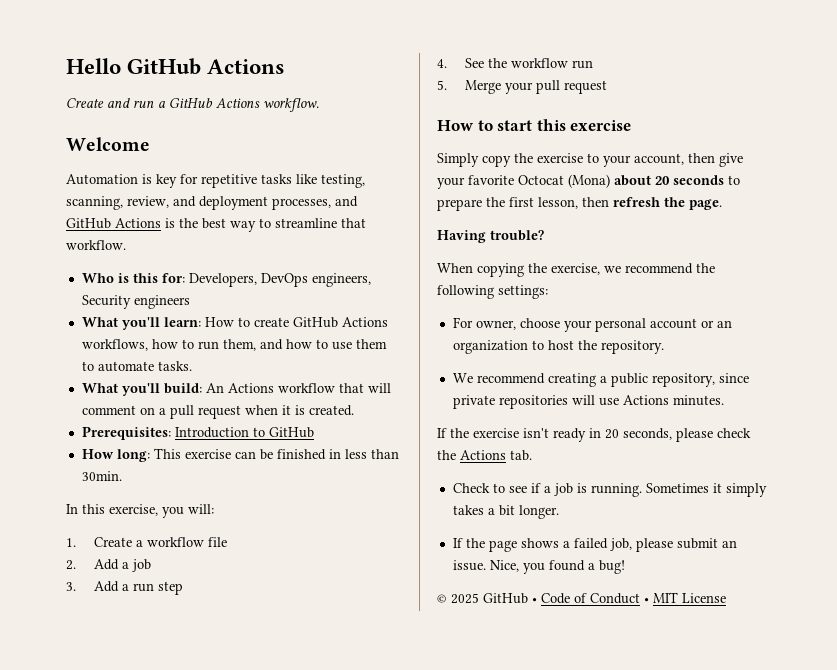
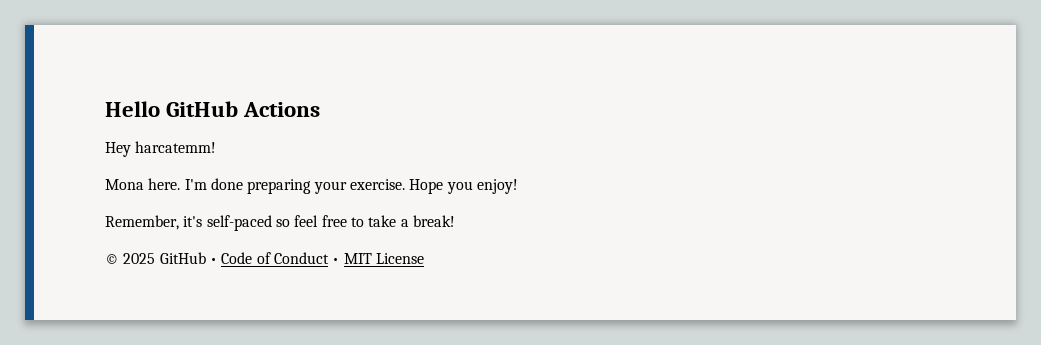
- Create and run a GitHub Actions workflow.
- Welcome
- Automation is key for repetitive tasks like testing, scanning, review, and deployment processes, and GitHub Actions is the best way to streamline that workflow.
- Who is this for: Developers, DevOps engineers, Security engineers
- What you'll learn: How to create GitHub Actions workflows, how to run them, and how to use them to automate tasks.
- What you'll build: An Actions workflow that will comment on a pull request when it is created.
- Prerequisites: Introduction to GitHub
- How long: This exercise can be finished in less than 30min.
- In this exercise, you will:
- 1. Create a workflow file
- 2. Add a job
- 3. Add a run step
- 4. See the workflow run
- 5. Merge your pull request
- How to start this exercise
- Simply copy the exercise to your account, then give your favorite Octocat (Mona) about 20 seconds to prepare the first lesson, then refresh the page.
- Having trouble?
- When copying the exercise, we recommend the following settings:
- For owner, choose your personal account or an organization to host the repository.
- We recommend creating a public repository, since private repositories will use Actions minutes.
- If the exercise isn't ready in 20 seconds, please check the Actions tab.
- Check to see if a job is running. Sometimes it simply takes a bit longer.
- If the page shows a failed job, please submit an issue. Nice, you found a bug!
+ Hey harcatemm!
+ Mona here. I'm done preparing your exercise. Hope you enjoy!
+ Remember, it's self-paced so feel free to take a break!

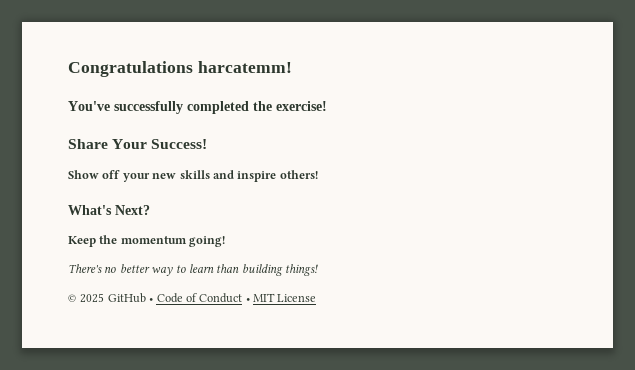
- Hello GitHub Actions
- Hey harcatemm!
- Mona here. I'm done preparing your exercise. Hope you enjoy!
- Remember, it's self-paced so feel free to take a break!
+ Congratulations harcatemm!
+ You've successfully completed the exercise!
+ Share Your Success!
+ Show off your new skills and inspire others!
+ What's Next?
+ Keep the momentum going!
+ There's no better way to learn than building things!

